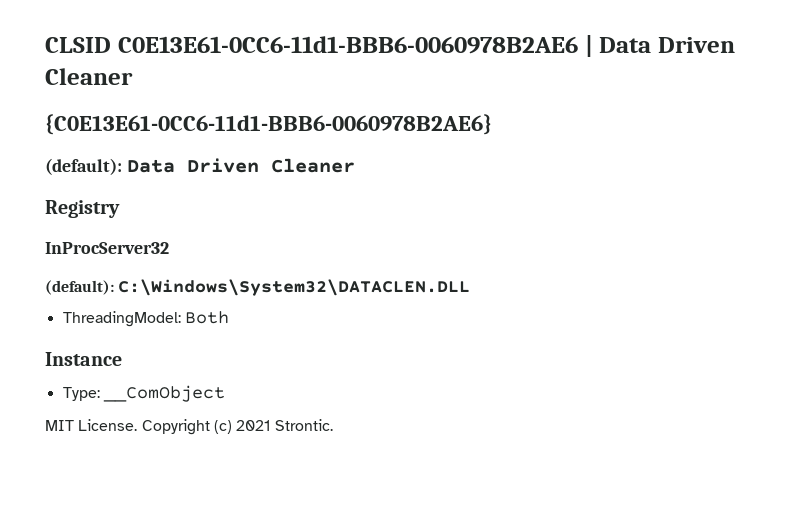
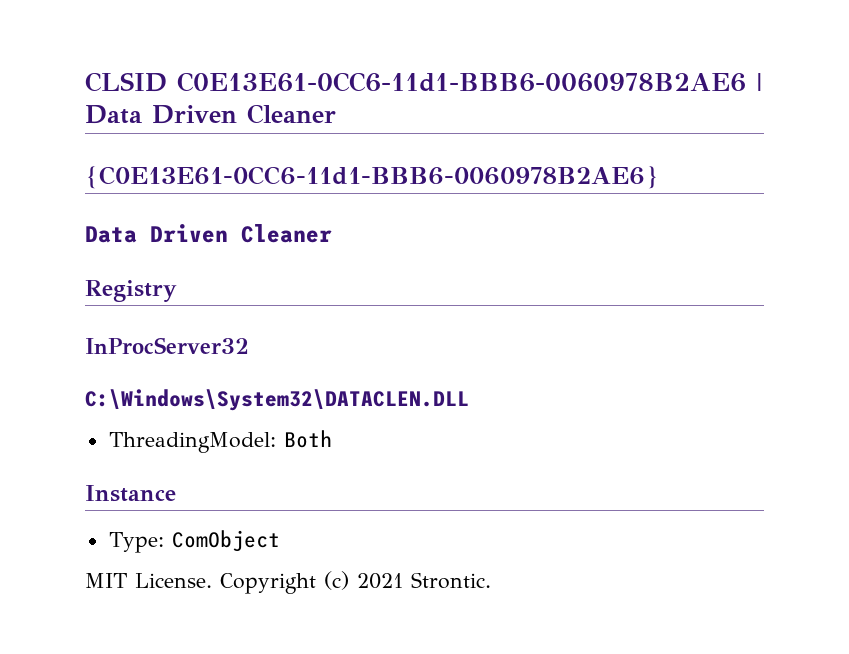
  {C0E13E61-0CC6-11d1-BBB6-0060978B2AE6}
- (default): Data Driven Cleaner
+ Data Driven Cleaner
- (default): C:\Windows\System32\DATACLEN.DLL
+ C:\Windows\System32\DATACLEN.DLL
- Type: __ComObject
+ Type: ComObject

